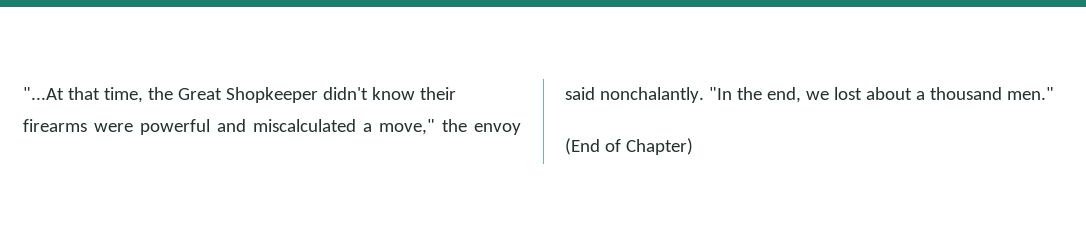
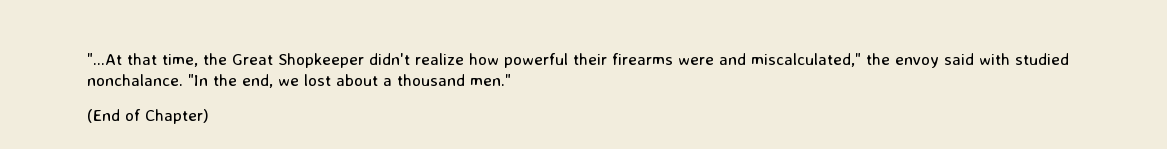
- "...At that time, the Great Shopkeeper didn't know their firearms were powerful and miscalculated a move," the envoy said nonchalantly.
+ "...At that time, the Great Shopkeeper didn't realize how powerful their firearms were and miscalculated," the envoy said with studied nonchalance.

